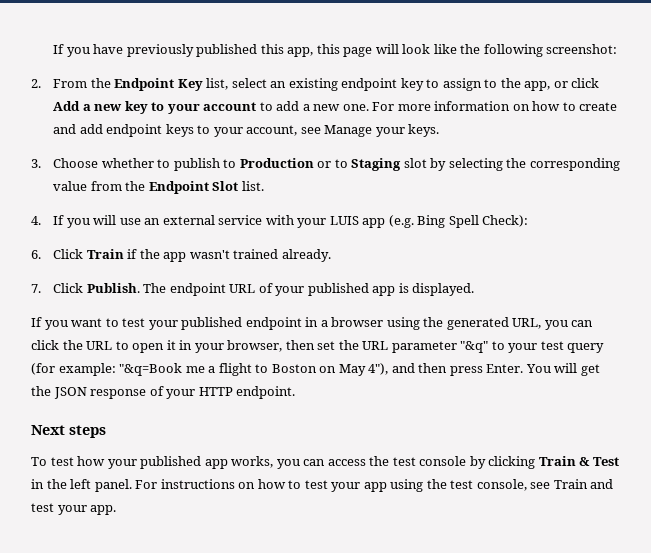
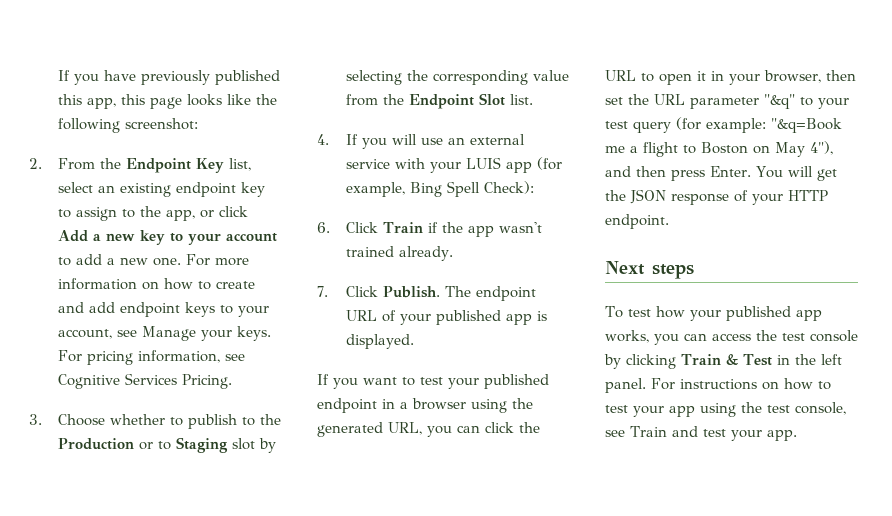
- If you have previously published this app, this page will look like the following screenshot:
+ If you have previously published this app, this page looks like the following screenshot:
+ For pricing information, see Cognitive Services Pricing.
- 3. Choose whether to publish to Production or to Staging slot by selecting the corresponding value from the Endpoint Slot list.
+ 3. Choose whether to publish to the Production or to Staging slot by selecting the corresponding value from the Endpoint Slot list.
- 4. If you will use an external service with your LUIS app (e.g. Bing Spell Check):
+ 4. If you will use an external service with your LUIS app (for example, Bing Spell Check):

